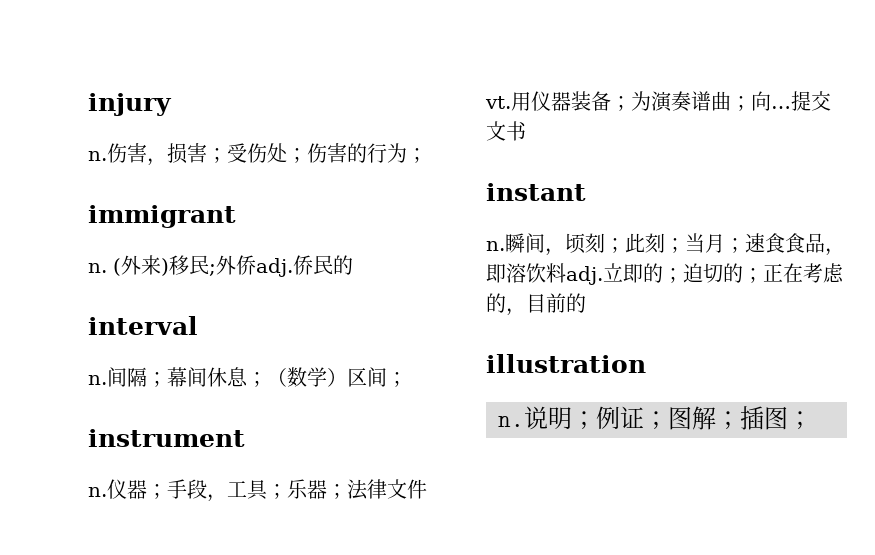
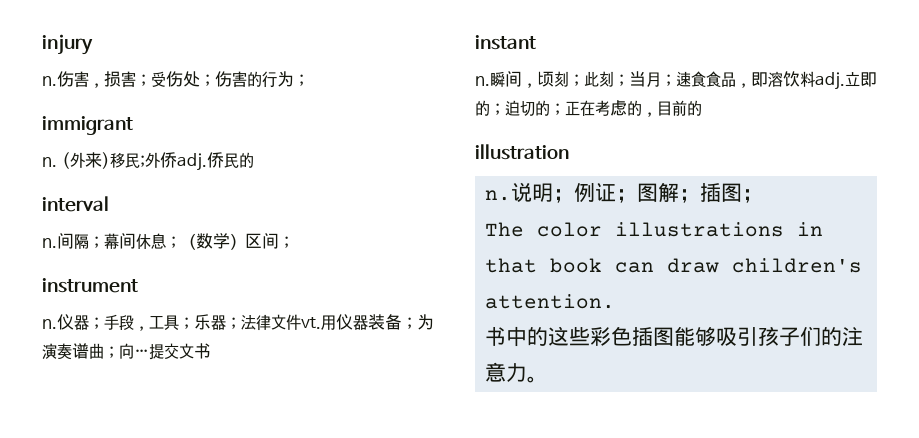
+ The color illustrations in that book can draw children's attention.
+ 书中的这些彩色插图能够吸引孩子们的注意力。

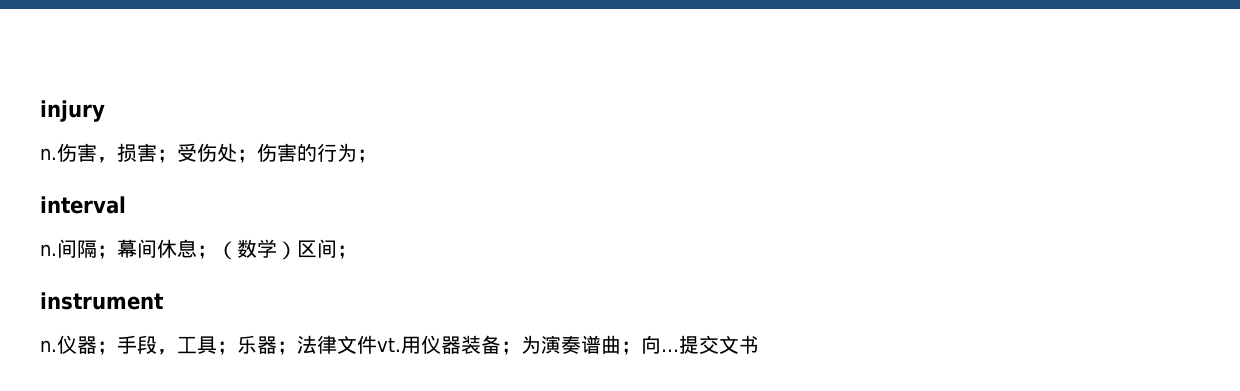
- immigrant
- n. (外来)移民;外侨adj.侨民的
- instant
- n.瞬间，顷刻；此刻；当月；速食食品，即溶饮料adj.立即的；迫切的；正在考虑的，目前的
- illustration
- n.说明；例证；图解；插图；
- The color illustrations in that book can draw children's attention.
- 书中的这些彩色插图能够吸引孩子们的注意力。

